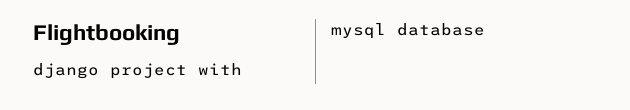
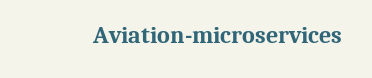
- Flightbooking
- django project with mysql database
+ Aviation-microservices

